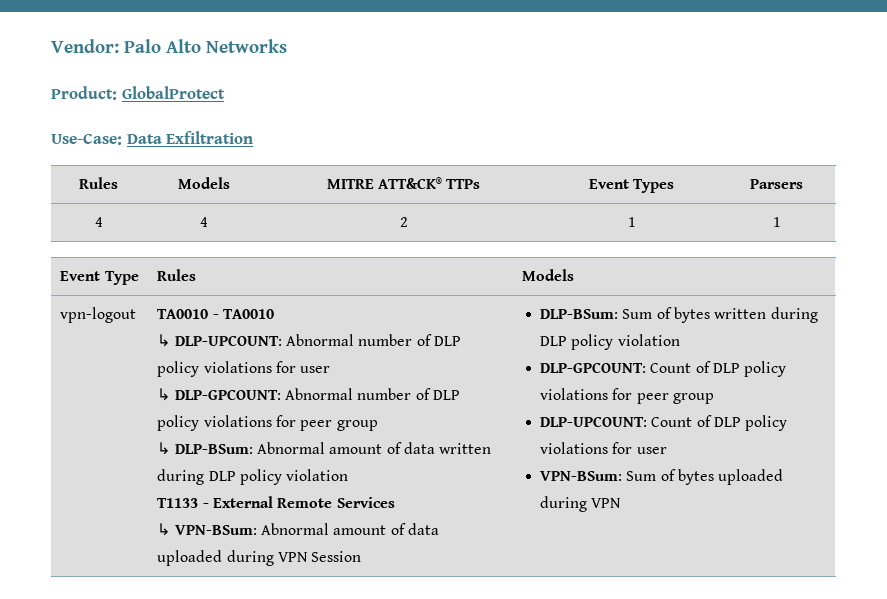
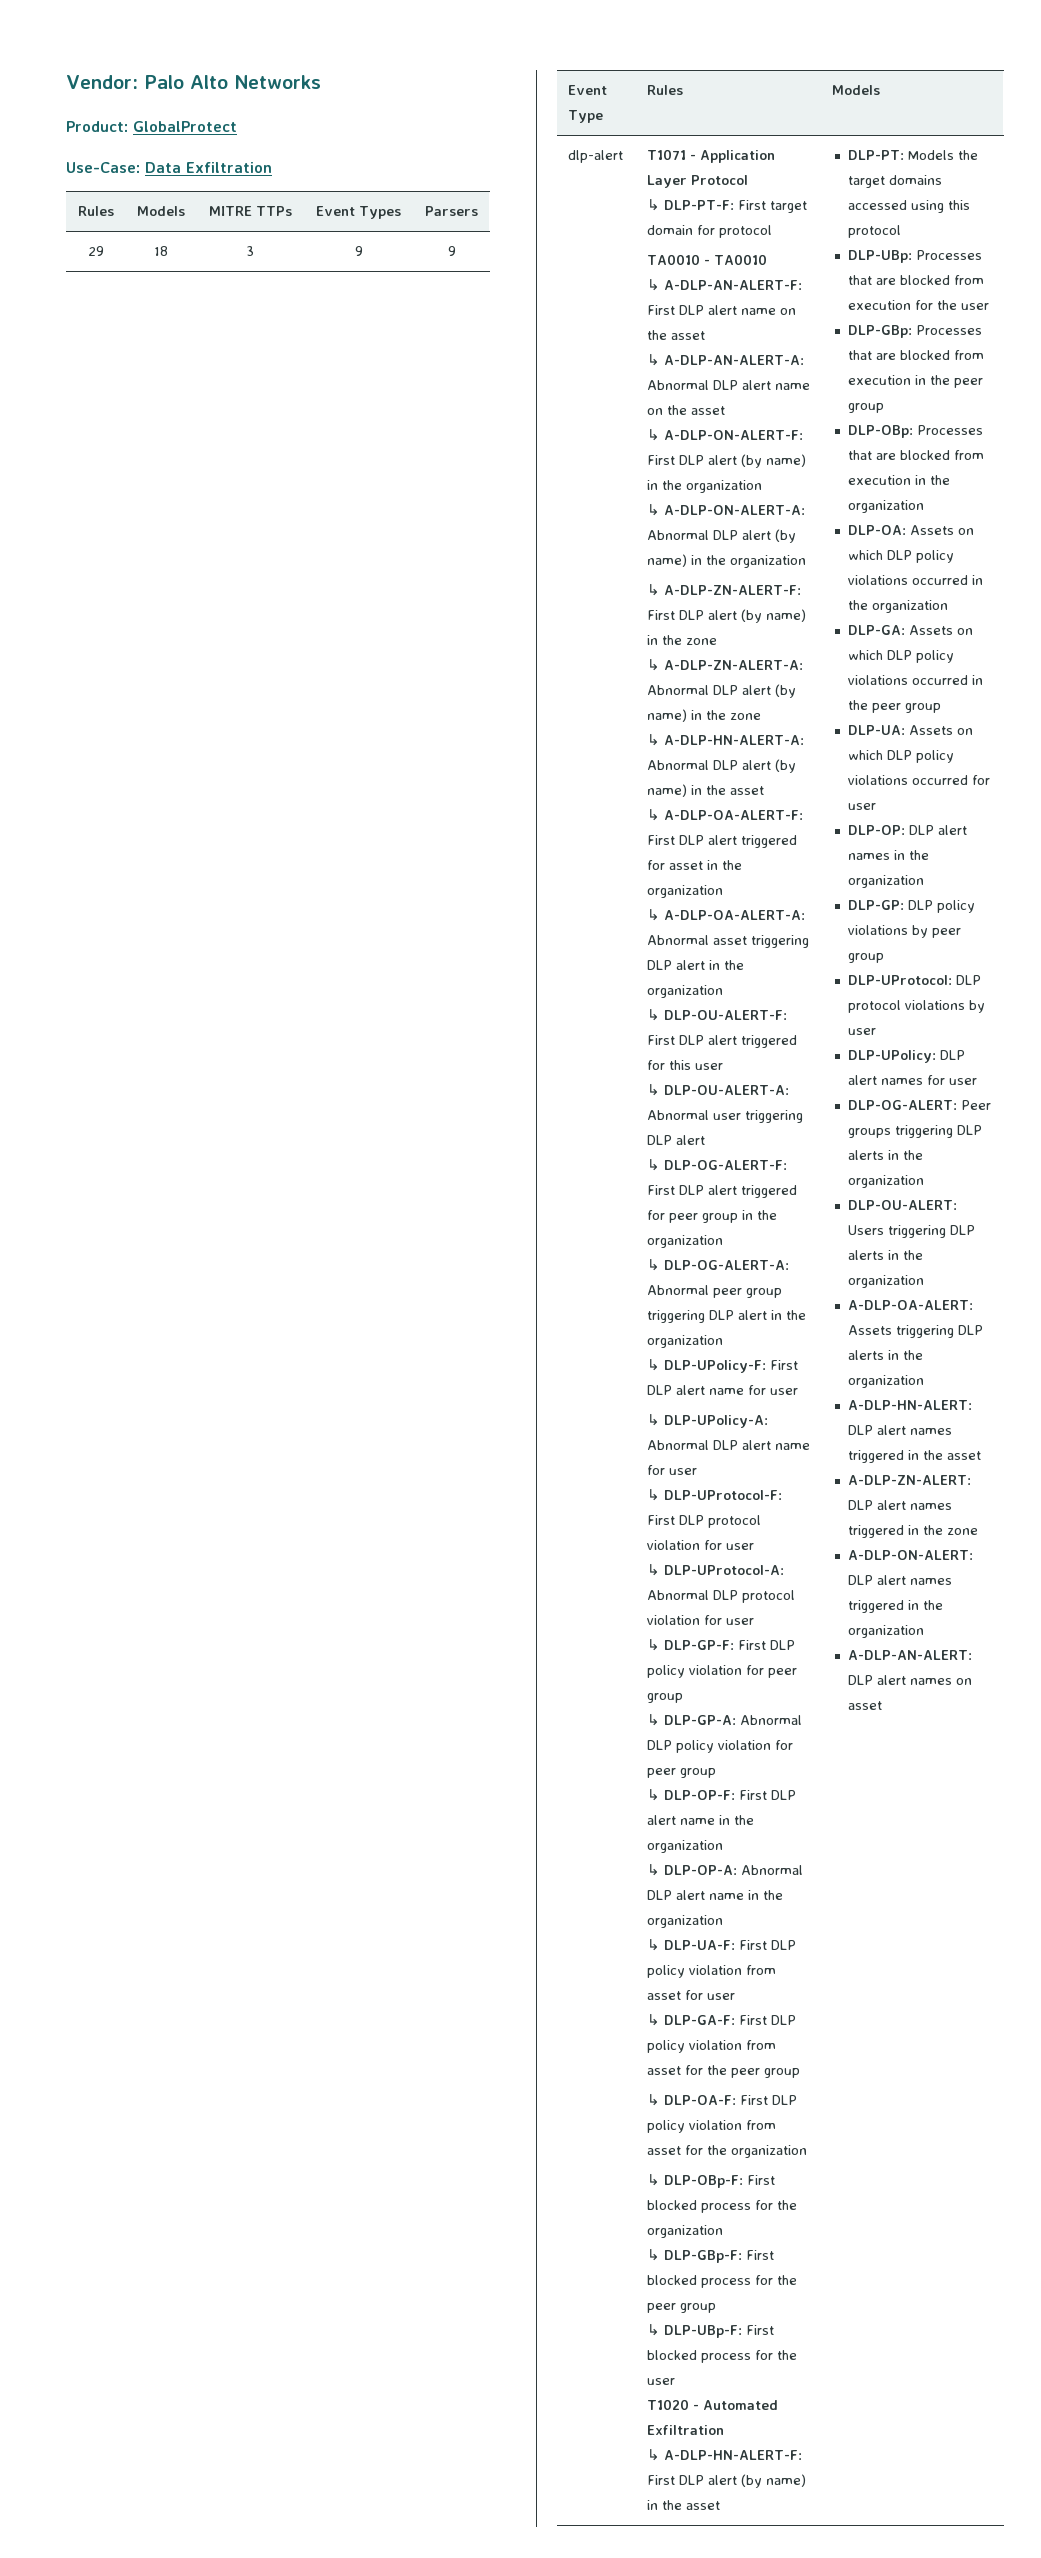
- Rules | Models | MITRE ATT&CK® TTPs | Event Types | Parsers
+ Rules | Models | MITRE TTPs | Event Types | Parsers
- 4 | 4 | 2 | 1 | 1
+ 29 | 18 | 3 | 9 | 9
- vpn-logout | TA0010 - TA0010
- ↳ DLP-UPCOUNT: Abnormal number of DLP policy violations for user
- ↳ DLP-GPCOUNT: Abnormal number of DLP policy violations for peer group
- ↳ DLP-BSum: Abnormal amount of data written during DLP policy violation
- T1133 - External Remote Services
- ↳ VPN-BSum: Abnormal amount of data uploaded during VPN Session | DLP-BSum: Sum of bytes written during DLP policy violation
- DLP-GPCOUNT: Count of DLP policy violations for peer group
- DLP-UPCOUNT: Count of DLP policy violations for user
- VPN-BSum: Sum of bytes uploaded during VPN
+ dlp-alert | T1071 - Application Layer Protocol
+ ↳ DLP-PT-F: First target domain for protocol
+ TA0010 - TA0010
+ ↳ A-DLP-AN-ALERT-F: First DLP alert name on the asset
+ ↳ A-DLP-AN-ALERT-A: Abnormal DLP alert name on the asset
+ ↳ A-DLP-ON-ALERT-F: First DLP alert (by name) in the organization
+ ↳ A-DLP-ON-ALERT-A: Abnormal DLP alert (by name) in the organization
+ ↳ A-DLP-ZN-ALERT-F: First DLP alert (by name) in the zone
+ ↳ A-DLP-ZN-ALERT-A: Abnormal DLP alert (by name) in the zone
+ ↳ A-DLP-HN-ALERT-A: Abnormal DLP alert (by name) in the asset
+ ↳ A-DLP-OA-ALERT-F: First DLP alert triggered for asset in the organization
+ ↳ A-DLP-OA-ALERT-A: Abnormal asset triggering DLP alert in the organization
+ ↳ DLP-OU-ALERT-F: First DLP alert triggered for this user
+ ↳ DLP-OU-ALERT-A: Abnormal user triggering DLP alert
+ ↳ DLP-OG-ALERT-F: First DLP alert triggered for peer group in the organization
+ ↳ DLP-OG-ALERT-A: Abnormal peer group triggering DLP alert in the organization
+ ↳ DLP-UPolicy-F: First DLP alert name for user
+ ↳ DLP-UPolicy-A: Abnormal DLP alert name for user
+ ↳ DLP-UProtocol-F: First DLP protocol violation for user
+ ↳ DLP-UProtocol-A: Abnormal DLP protocol violation for user
+ ↳ DLP-GP-F: First DLP policy violation for peer group
+ ↳ DLP-GP-A: Abnormal DLP policy violation for peer group
+ ↳ DLP-OP-F: First DLP alert name in the organization
+ ↳ DLP-OP-A: Abnormal DLP alert name in the organization
+ ↳ DLP-UA-F: First DLP policy violation from asset for user
+ ↳ DLP-GA-F: First DLP policy violation from asset for the peer group
+ ↳ DLP-OA-F: First DLP policy violation from asset for the organization
+ ↳ DLP-OBp-F: First blocked process for the organization
+ ↳ DLP-GBp-F: First blocked process for the peer group
+ ↳ DLP-UBp-F: First blocked process for the user
+ T1020 - Automated Exfiltration
+ ↳ A-DLP-HN-ALERT-F: First DLP alert (by name) in the asset | DLP-PT: Models the target domains accessed using this protocol
+ DLP-UBp: Processes that are blocked from execution for the user
+ DLP-GBp: Processes that are blocked from execution in the peer group
+ DLP-OBp: Processes that are blocked from execution in the organization
+ DLP-OA: Assets on which DLP policy violations occurred in the organization
+ DLP-GA: Assets on which DLP policy violations occurred in the peer group
+ DLP-UA: Assets on which DLP policy violations occurred for user
+ DLP-OP: DLP alert names in the organization
+ DLP-GP: DLP policy violations by peer group
+ DLP-UProtocol: DLP protocol violations by user
+ DLP-UPolicy: DLP alert names for user
+ DLP-OG-ALERT: Peer groups triggering DLP alerts in the organization
+ DLP-OU-ALERT: Users triggering DLP alerts in the organization
+ A-DLP-OA-ALERT: Assets triggering DLP alerts in the organization
+ A-DLP-HN-ALERT: DLP alert names triggered in the asset
+ A-DLP-ZN-ALERT: DLP alert names triggered in the zone
+ A-DLP-ON-ALERT: DLP alert names triggered in the organization
+ A-DLP-AN-ALERT: DLP alert names on asset

